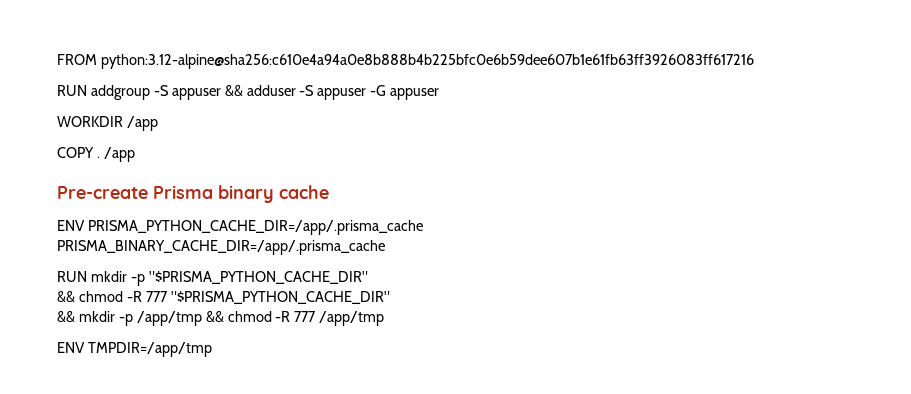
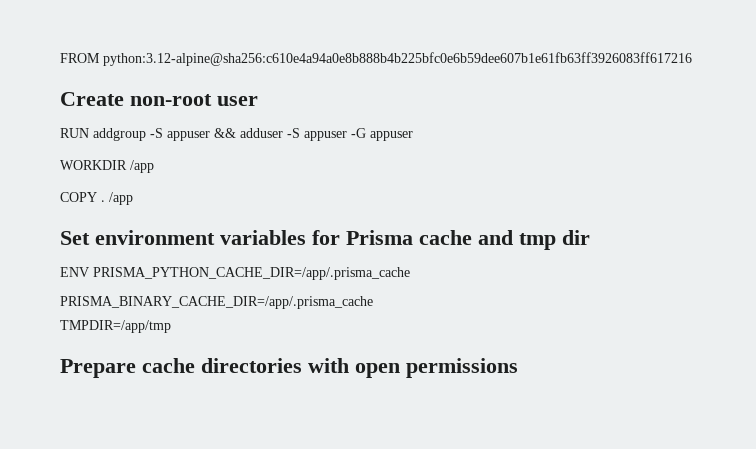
+ Create non-root user
- Pre-create Prisma binary cache
+ Set environment variables for Prisma cache and tmp dir
  ENV PRISMA_PYTHON_CACHE_DIR=/app/.prisma_cache
  PRISMA_BINARY_CACHE_DIR=/app/.prisma_cache
- RUN mkdir -p "$PRISMA_PYTHON_CACHE_DIR"
- && chmod -R 777 "$PRISMA_PYTHON_CACHE_DIR"
- && mkdir -p /app/tmp && chmod -R 777 /app/tmp
- ENV TMPDIR=/app/tmp
+ TMPDIR=/app/tmp
+ Prepare cache directories with open permissions

